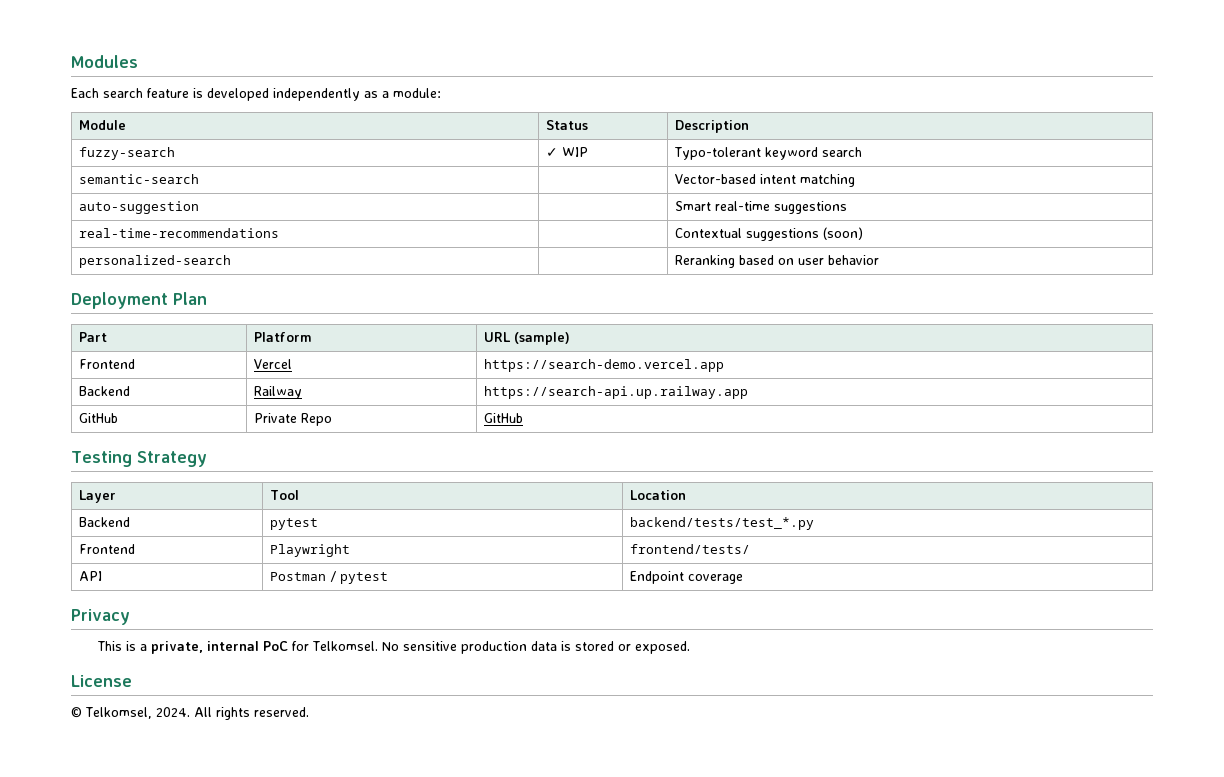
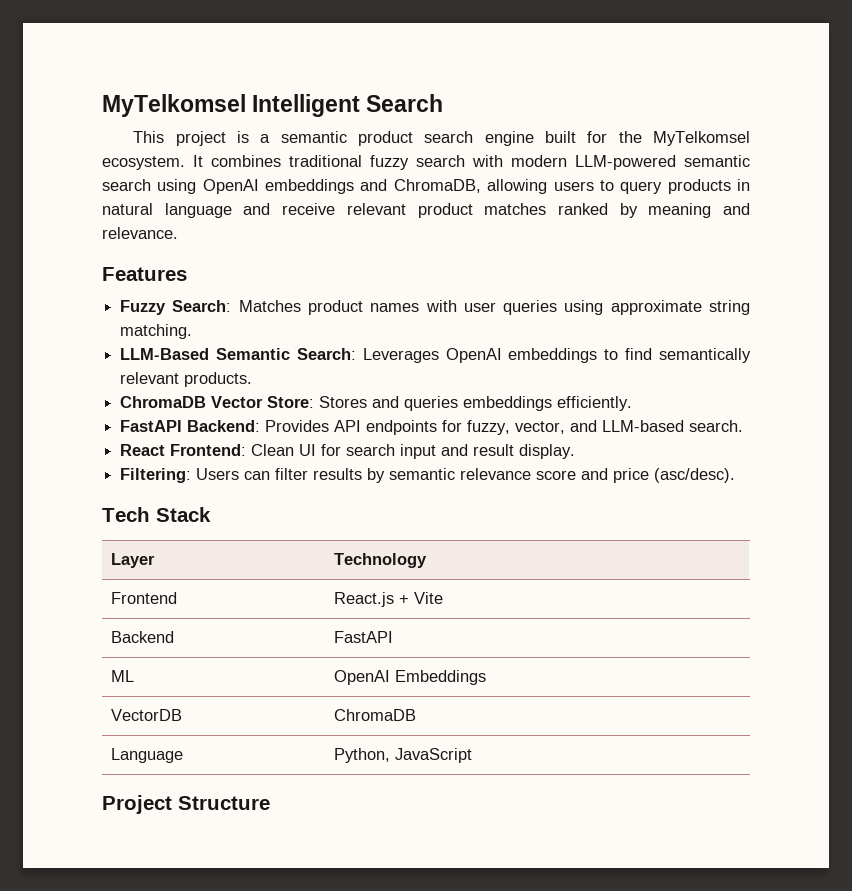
- Modules
- Each search feature is developed independently as a module:
- Module | Status | Description
- fuzzy-search | ✓ WIP | Typo-tolerant keyword search
- semantic-search | | Vector-based intent matching
- auto-suggestion | | Smart real-time suggestions
- real-time-recommendations | | Contextual suggestions (soon)
- personalized-search | | Reranking based on user behavior
- Deployment Plan
- Part | Platform | URL (sample)
- Frontend | Vercel | https://search-demo.vercel.app
- Backend | Railway | https://search-api.up.railway.app
- GitHub | Private Repo | GitHub
- Testing Strategy
- Layer | Tool | Location
- Backend | pytest | backend/tests/test_*.py
- Frontend | Playwright | frontend/tests/
- API | Postman / pytest | Endpoint coverage
- Privacy
- This is a private, internal PoC for Telkomsel. No sensitive production data is stored or exposed.
- License
- © Telkomsel, 2024. All rights reserved.
+ MyTelkomsel Intelligent Search
+ This project is a semantic product search engine built for the MyTelkomsel ecosystem. It combines traditional fuzzy search with modern LLM-powered semantic search using OpenAI embeddings and ChromaDB, allowing users to query products in natural language and receive relevant product matches ranked by meaning and relevance.
+ Features
+ Fuzzy Search: Matches product names with user queries using approximate string matching.
+ LLM-Based Semantic Search: Leverages OpenAI embeddings to find semantically relevant products.
+ ChromaDB Vector Store: Stores and queries embeddings efficiently.
+ FastAPI Backend: Provides API endpoints for fuzzy, vector, and LLM-based search.
+ React Frontend: Clean UI for search input and result display.
+ Filtering: Users can filter results by semantic relevance score and price (asc/desc).
+ Tech Stack
+ Layer | Technology
+ Frontend | React.js + Vite
+ Backend | FastAPI
+ ML | OpenAI Embeddings
+ VectorDB | ChromaDB
+ Language | Python, JavaScript
+ Project Structure

